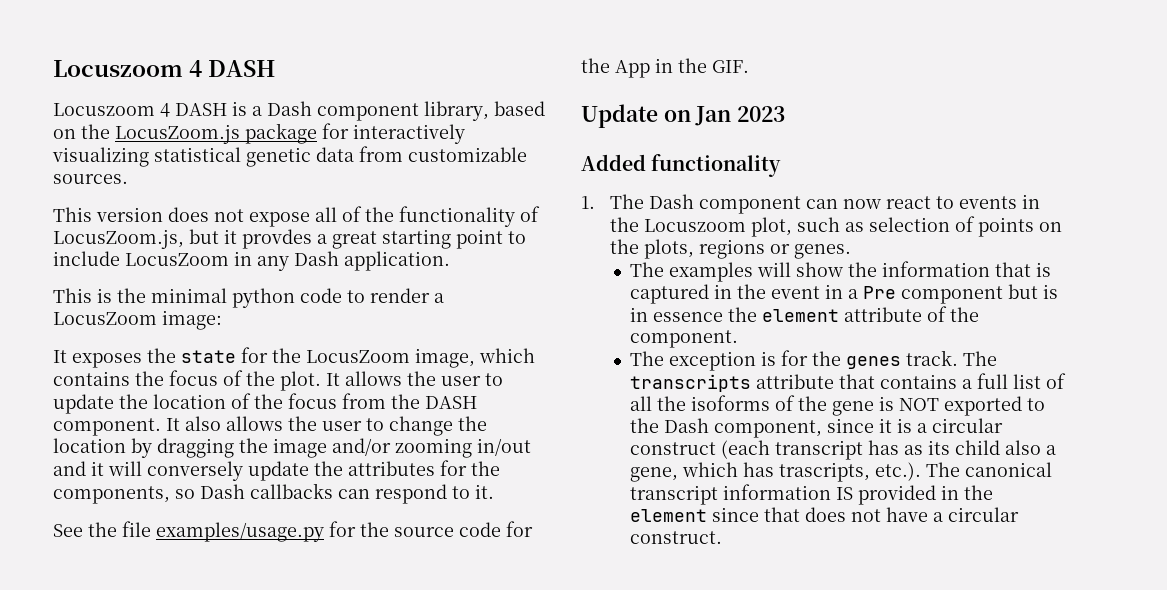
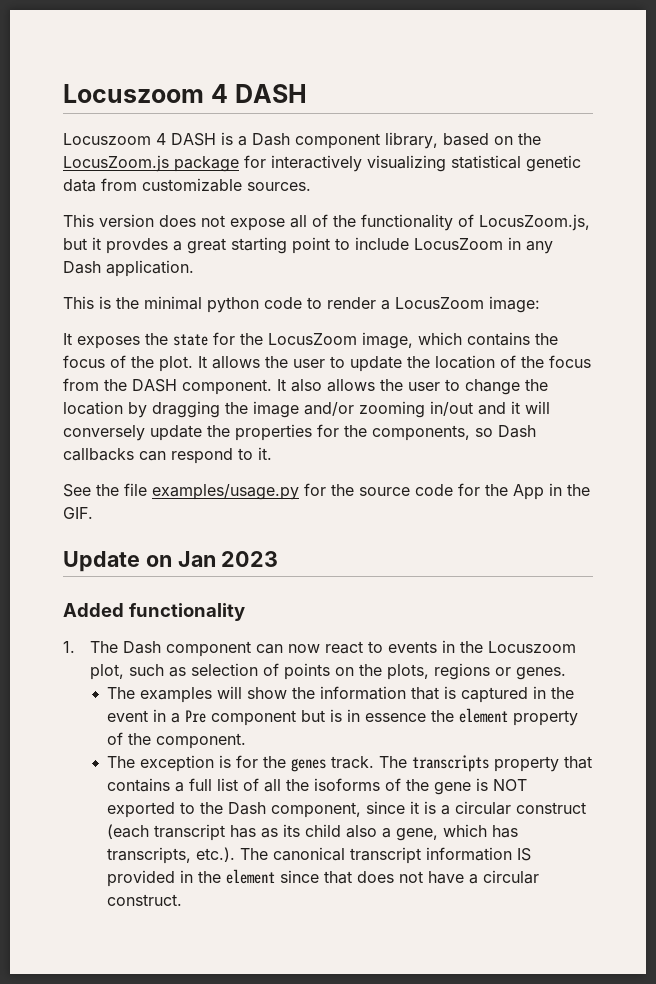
- It also allows the user to change the location by dragging the image and/or zooming in/out and it will conversely update the attributes for the components, so Dash callbacks can respond to it.
+ It also allows the user to change the location by dragging the image and/or zooming in/out and it will conversely update the properties for the components, so Dash callbacks can respond to it.
- The examples will show the information that is captured in the event in a Pre component but is in essence the element attribute of the component.
+ The examples will show the information that is captured in the event in a Pre component but is in essence the element property of the component.
- The transcripts attribute that contains a full list of all the isoforms of the gene is NOT exported to the Dash component, since it is a circular construct (each transcript has as its child also a gene, which has trascripts, etc.). The canonical transcript information IS provided in the element since that does not have a circular construct.
+ The transcripts property that contains a full list of all the isoforms of the gene is NOT exported to the Dash component, since it is a circular construct (each transcript has as its child also a gene, which has transcripts, etc.). The canonical transcript information IS provided in the element since that does not have a circular construct.

